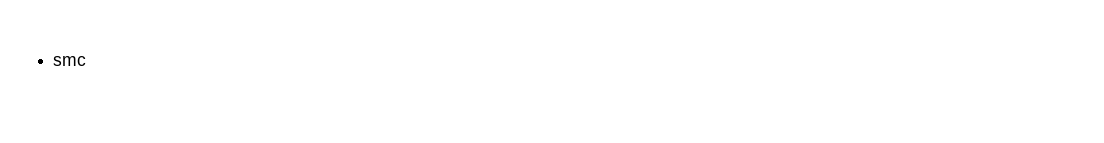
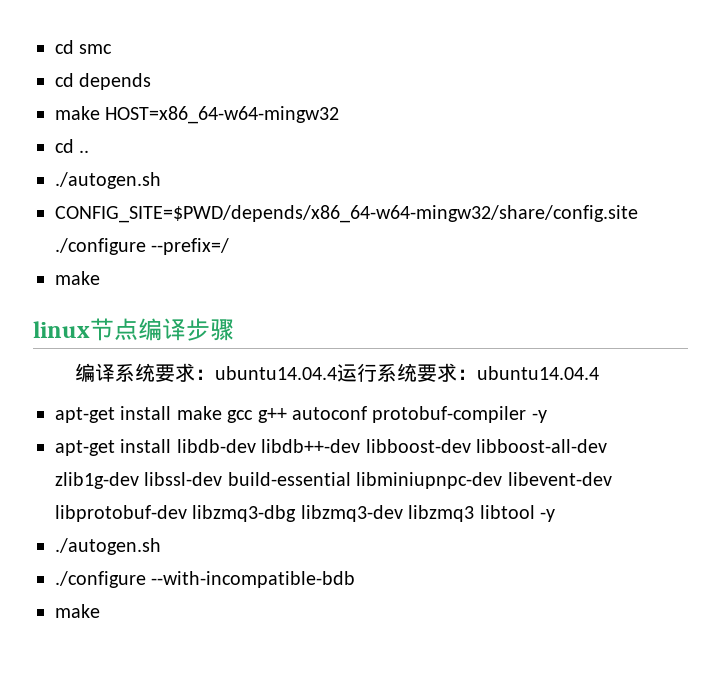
- smc
+ cd smc
+ cd depends
+ make HOST=x86_64-w64-mingw32
+ cd ..
+ ./autogen.sh
+ CONFIG_SITE=$PWD/depends/x86_64-w64-mingw32/share/config.site ./configure --prefix=/
+ make
+ linux节点编译步骤
+ 编译系统要求：ubuntu14.04.4运行系统要求：ubuntu14.04.4
+ apt-get install make gcc g++ autoconf protobuf-compiler -y
+ apt-get install libdb-dev libdb++-dev libboost-dev libboost-all-dev zlib1g-dev libssl-dev build-essential libminiupnpc-dev libevent-dev libprotobuf-dev libzmq3-dbg libzmq3-dev libzmq3 libtool -y
+ ./autogen.sh
+ ./configure --with-incompatible-bdb
+ make

